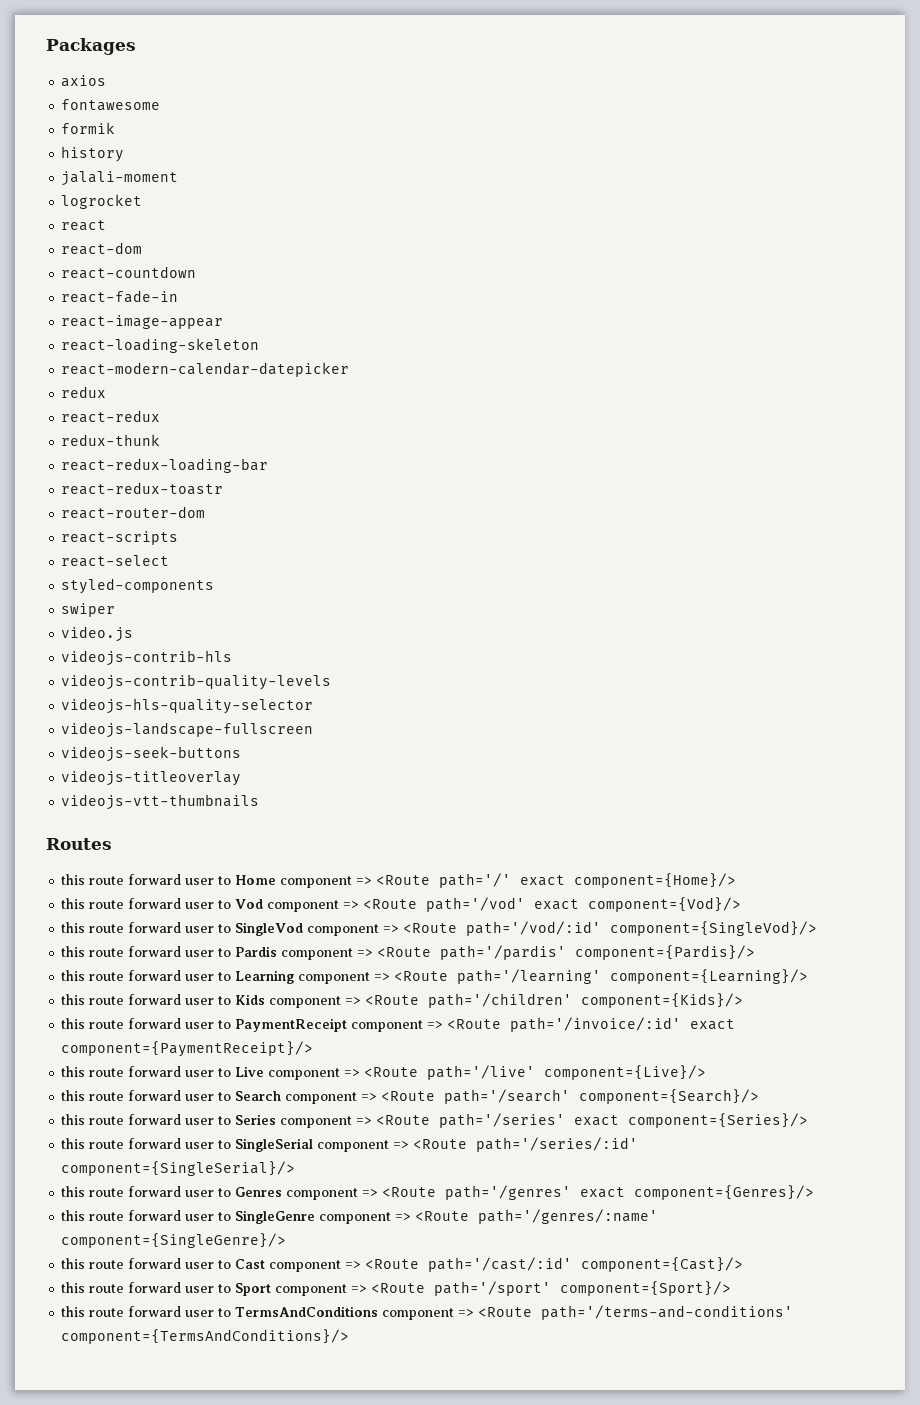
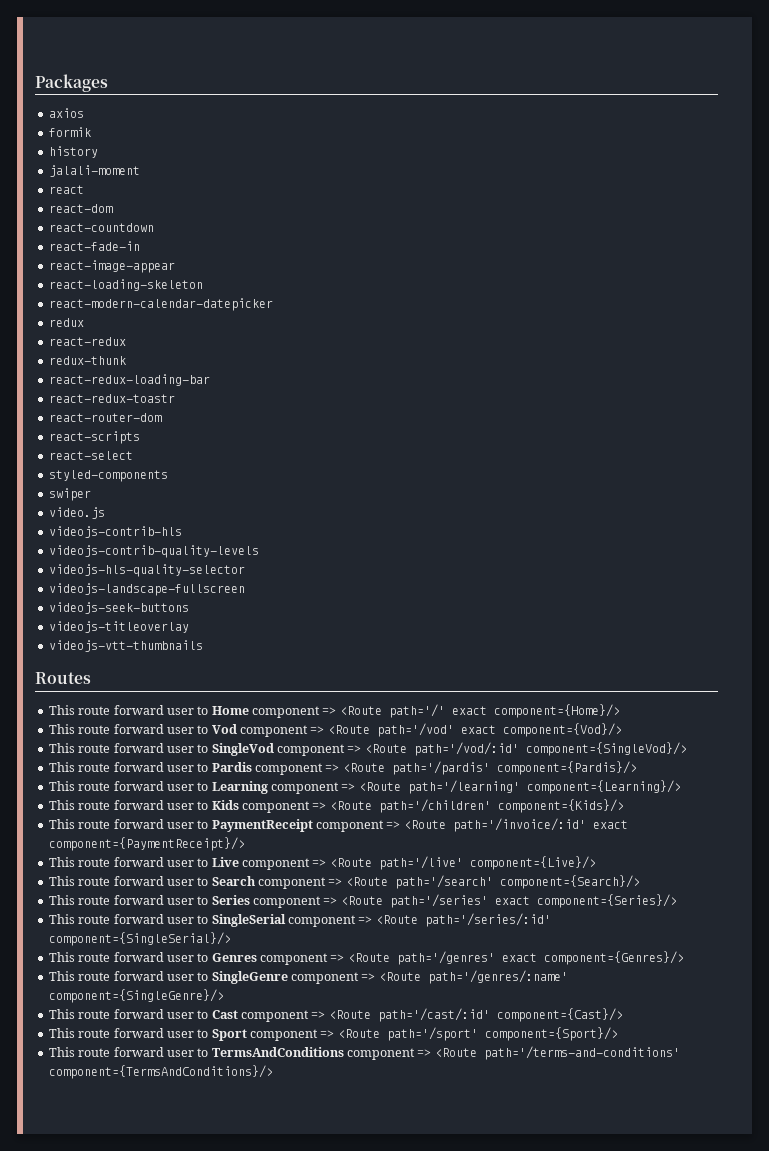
- fontawesome
- logrocket
- this route forward user to Home component => <Route path='/' exact component={Home}/>
+ This route forward user to Home component => <Route path='/' exact component={Home}/>
- this route forward user to Vod component => <Route path='/vod' exact component={Vod}/>
+ This route forward user to Vod component => <Route path='/vod' exact component={Vod}/>
- this route forward user to SingleVod component => <Route path='/vod/:id' component={SingleVod}/>
+ This route forward user to SingleVod component => <Route path='/vod/:id' component={SingleVod}/>
- this route forward user to Pardis component => <Route path='/pardis' component={Pardis}/>
+ This route forward user to Pardis component => <Route path='/pardis' component={Pardis}/>
- this route forward user to Learning component => <Route path='/learning' component={Learning}/>
+ This route forward user to Learning component => <Route path='/learning' component={Learning}/>
- this route forward user to Kids component => <Route path='/children' component={Kids}/>
+ This route forward user to Kids component => <Route path='/children' component={Kids}/>
- this route forward user to PaymentReceipt component => <Route path='/invoice/:id' exact component={PaymentReceipt}/>
+ This route forward user to PaymentReceipt component => <Route path='/invoice/:id' exact component={PaymentReceipt}/>
- this route forward user to Live component => <Route path='/live' component={Live}/>
+ This route forward user to Live component => <Route path='/live' component={Live}/>
- this route forward user to Search component => <Route path='/search' component={Search}/>
+ This route forward user to Search component => <Route path='/search' component={Search}/>
- this route forward user to Series component => <Route path='/series' exact component={Series}/>
+ This route forward user to Series component => <Route path='/series' exact component={Series}/>
- this route forward user to SingleSerial component => <Route path='/series/:id' component={SingleSerial}/>
+ This route forward user to SingleSerial component => <Route path='/series/:id' component={SingleSerial}/>
- this route forward user to Genres component => <Route path='/genres' exact component={Genres}/>
+ This route forward user to Genres component => <Route path='/genres' exact component={Genres}/>
- this route forward user to SingleGenre component => <Route path='/genres/:name' component={SingleGenre}/>
+ This route forward user to SingleGenre component => <Route path='/genres/:name' component={SingleGenre}/>
- this route forward user to Cast component => <Route path='/cast/:id' component={Cast}/>
+ This route forward user to Cast component => <Route path='/cast/:id' component={Cast}/>
- this route forward user to Sport component => <Route path='/sport' component={Sport}/>
+ This route forward user to Sport component => <Route path='/sport' component={Sport}/>
- this route forward user to TermsAndConditions component => <Route path='/terms-and-conditions' component={TermsAndConditions}/>
+ This route forward user to TermsAndConditions component => <Route path='/terms-and-conditions' component={TermsAndConditions}/>

